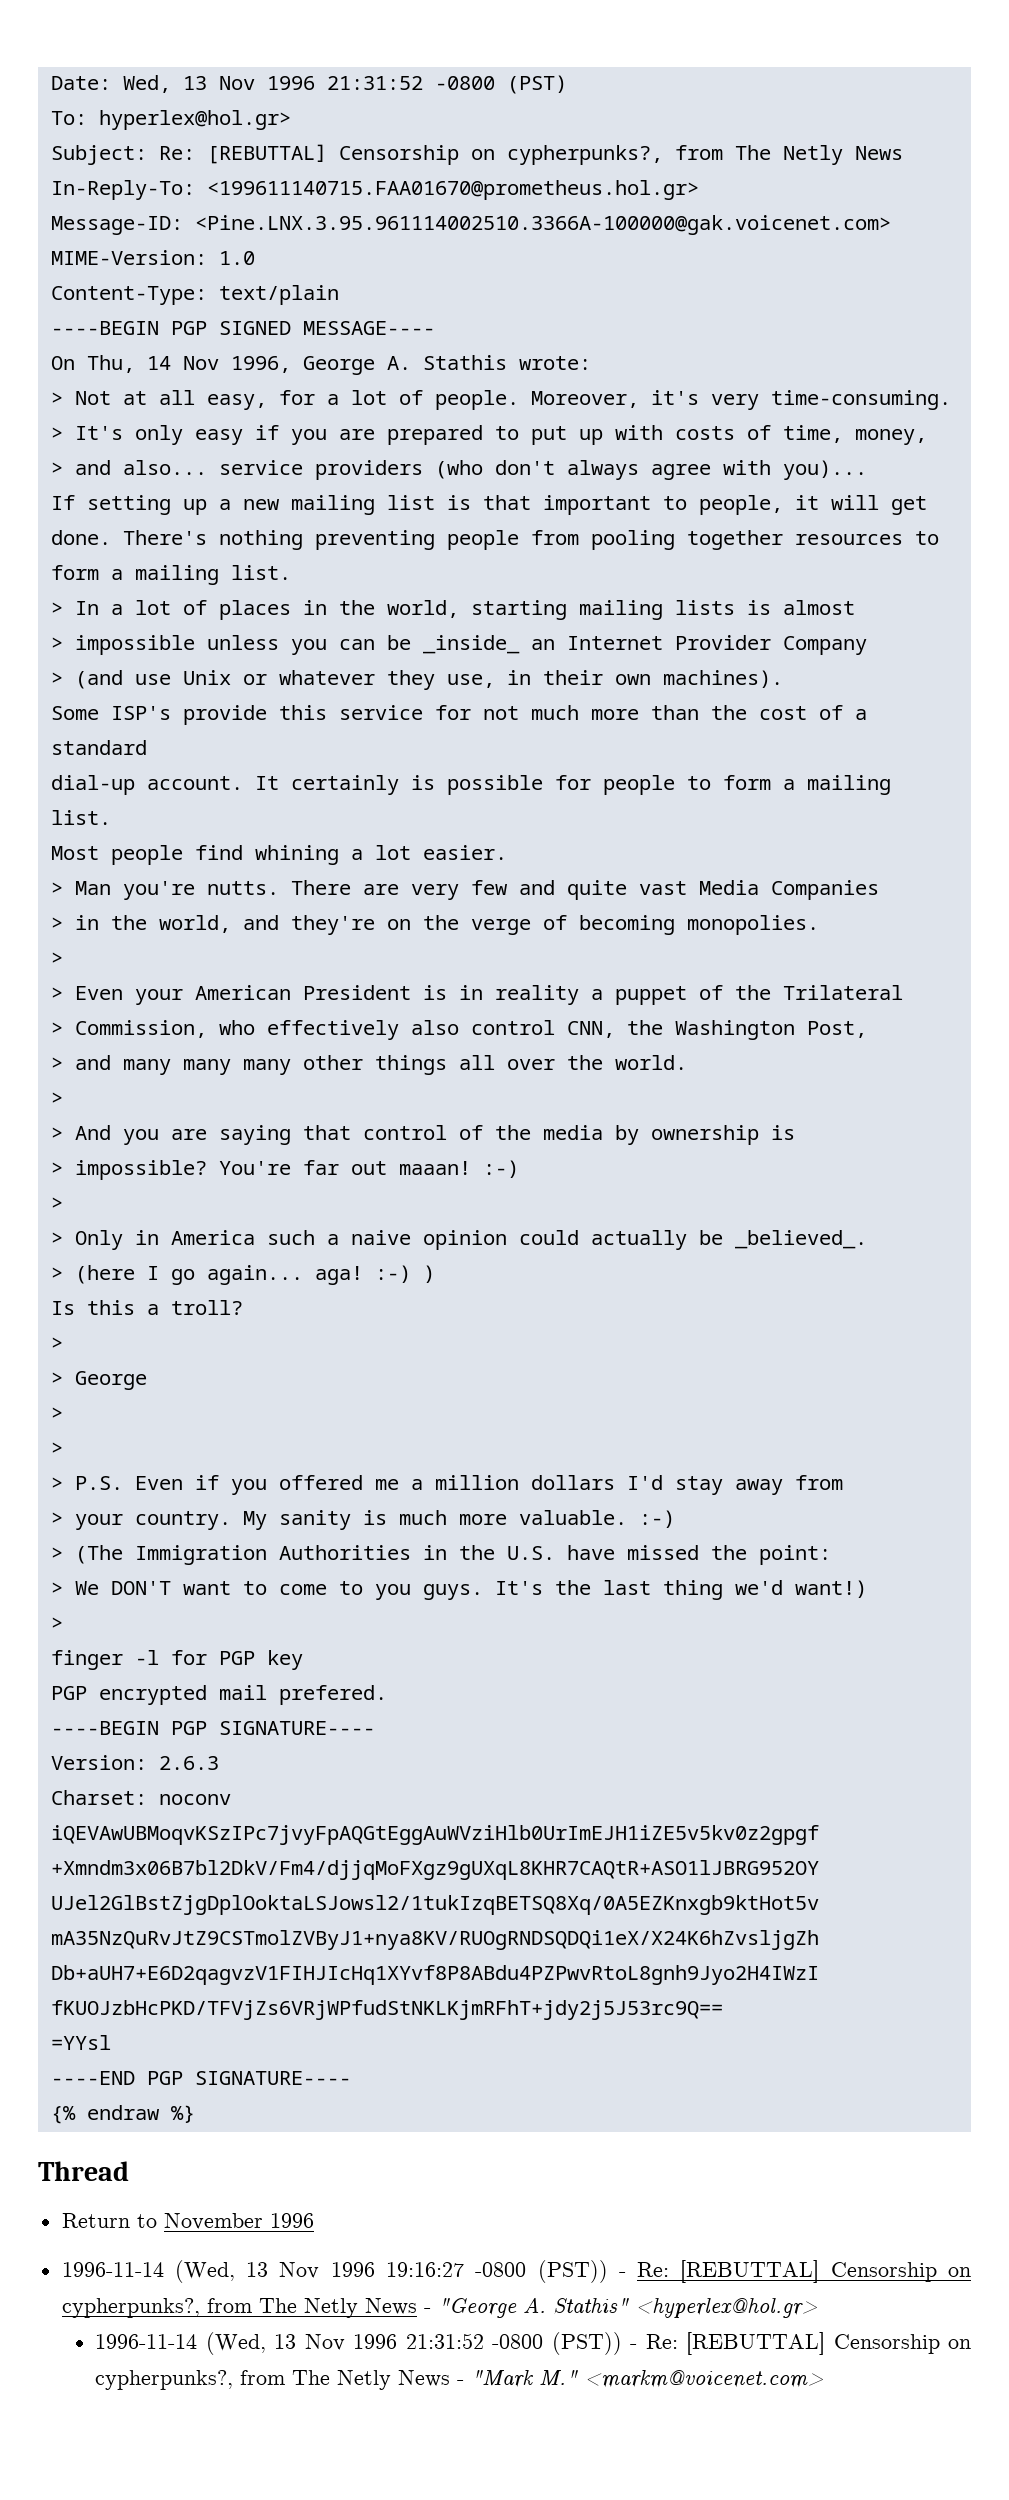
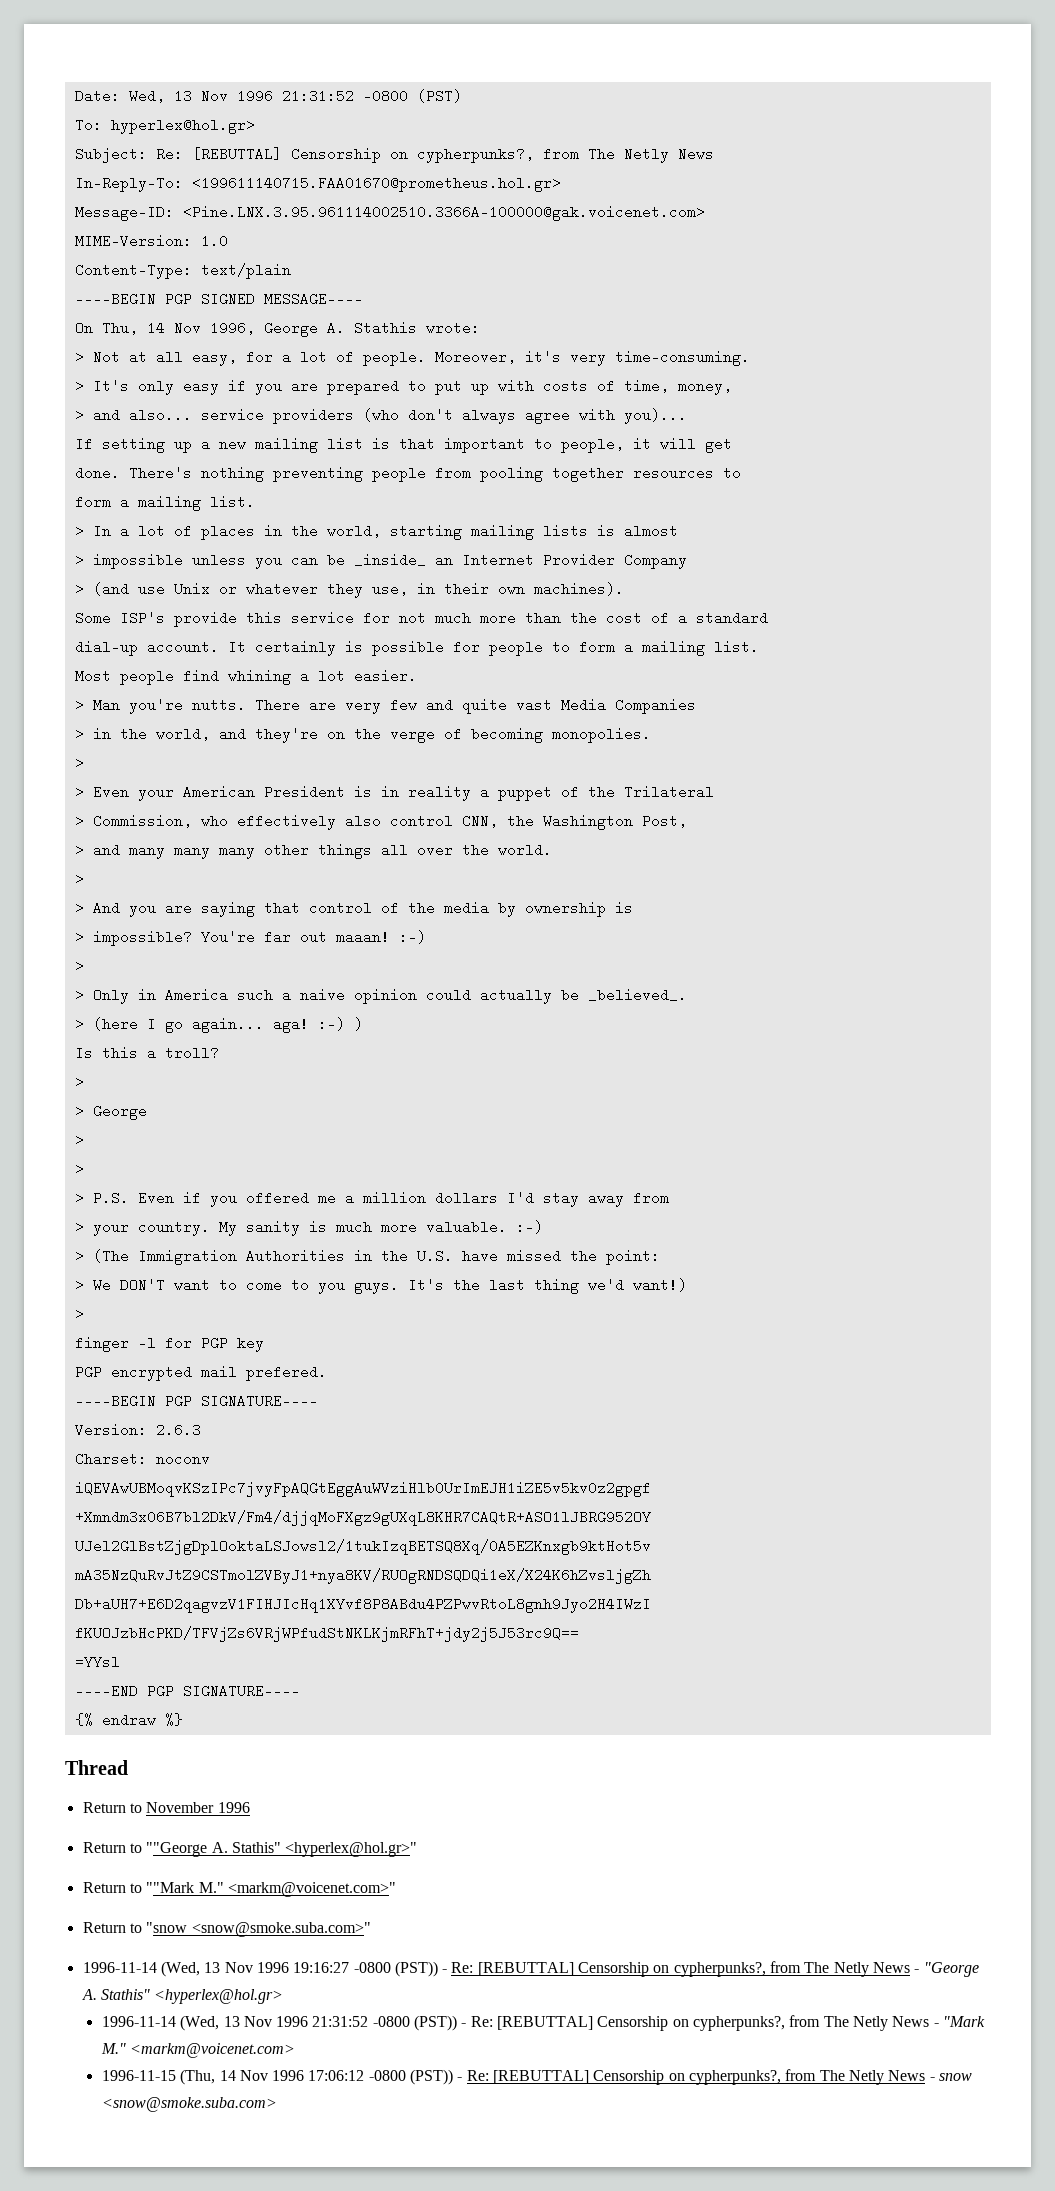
+ Return to ""George A. Stathis" <hyperlex@hol.gr>"
+ Return to ""Mark M." <markm@voicenet.com>"
+ Return to "snow <snow@smoke.suba.com>"
+ 1996-11-15 (Thu, 14 Nov 1996 17:06:12 -0800 (PST)) - Re: [REBUTTAL] Censorship on cypherpunks?, from The Netly News - snow <snow@smoke.suba.com>

